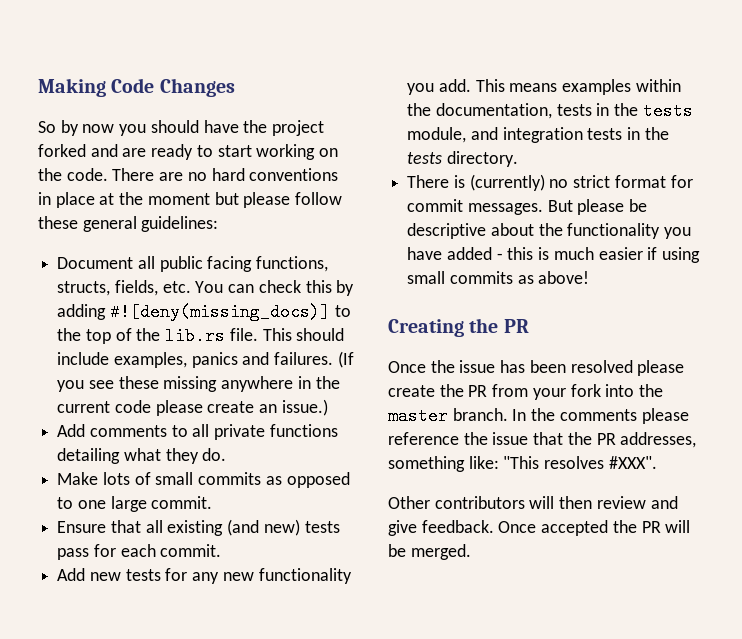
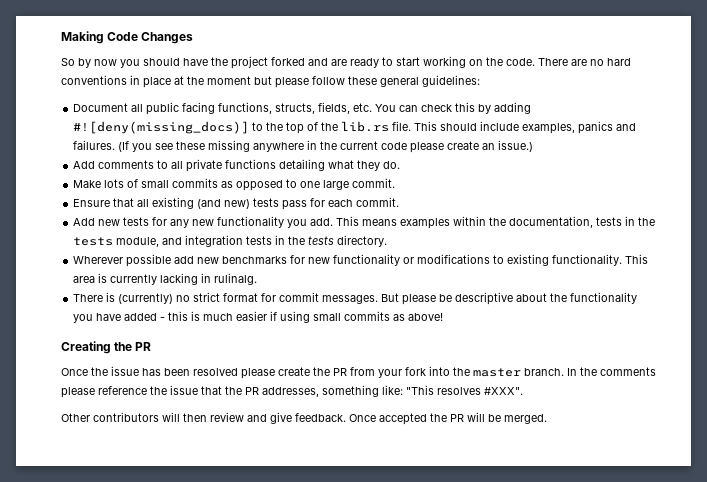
+ Wherever possible add new benchmarks for new functionality or modifications to existing functionality. This area is currently lacking in rulinalg.

